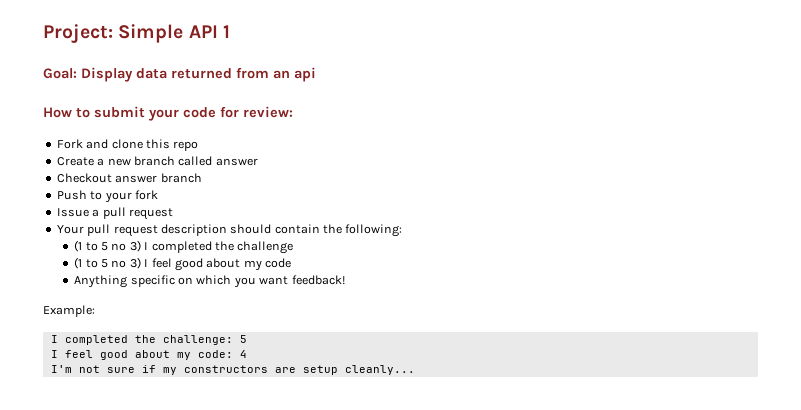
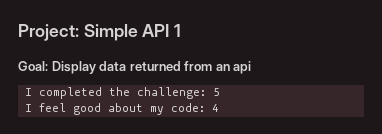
- How to submit your code for review:
- Fork and clone this repo
- Create a new branch called answer
- Checkout answer branch
- Push to your fork
- Issue a pull request
- Your pull request description should contain the following:
- (1 to 5 no 3) I completed the challenge
- (1 to 5 no 3) I feel good about my code
- Anything specific on which you want feedback!
- Example:
- I'm not sure if my constructors are setup cleanly...

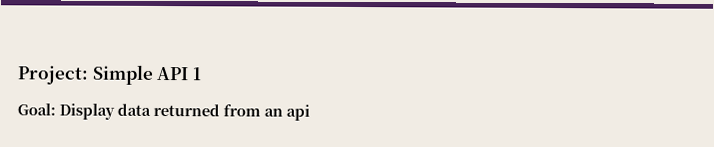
- I completed the challenge: 5
- I feel good about my code: 4

